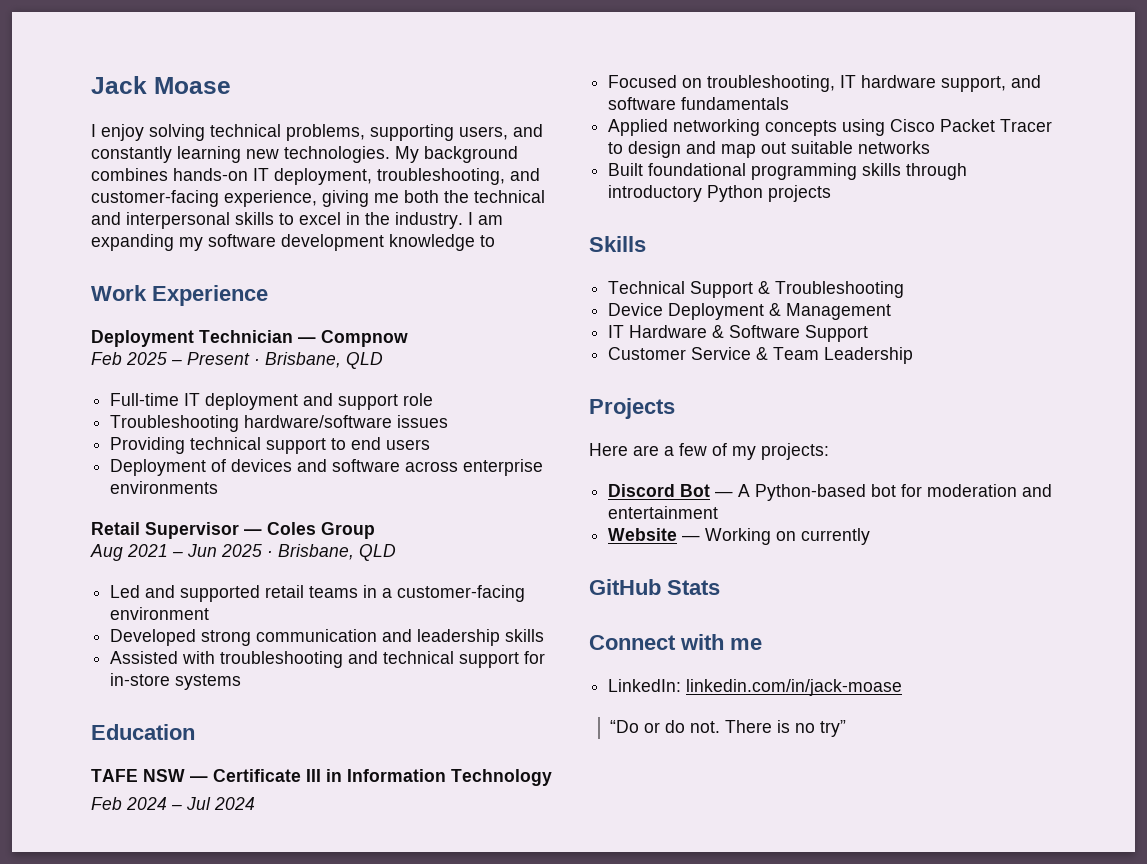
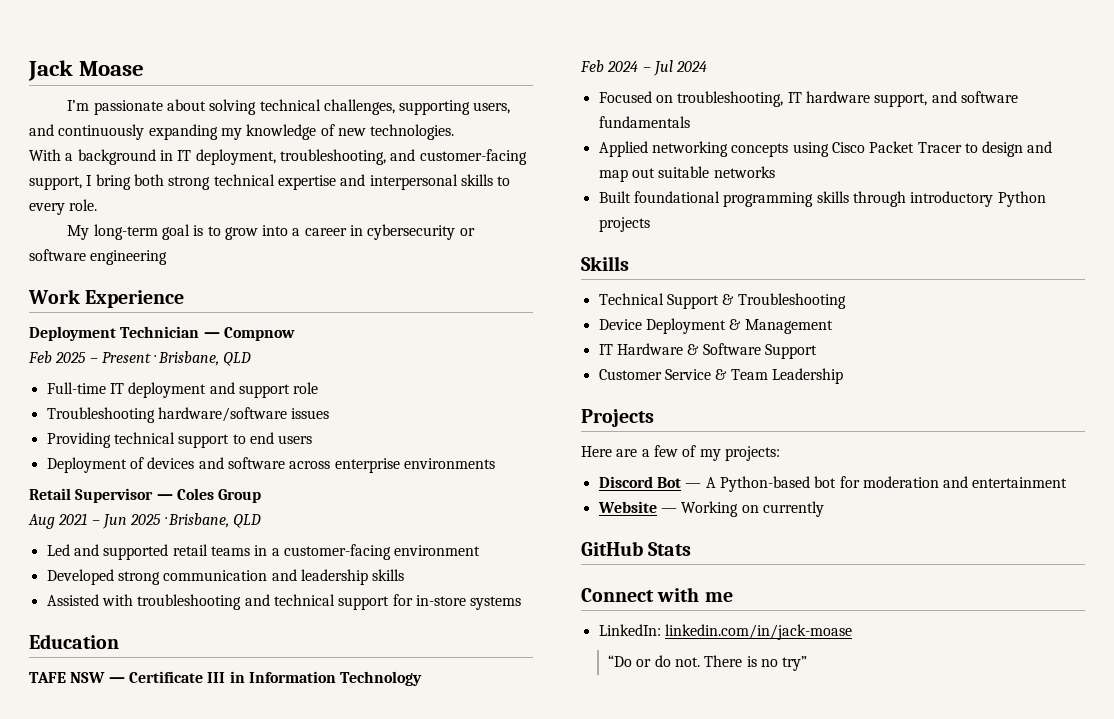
- I enjoy solving technical problems, supporting users, and constantly learning new technologies. My background combines hands-on IT deployment, troubleshooting, and customer-facing experience, giving me both the technical and interpersonal skills to excel in the industry. I am expanding my software development knowledge to
+ I’m passionate about solving technical challenges, supporting users, and continuously expanding my knowledge of new technologies.
+ With a background in IT deployment, troubleshooting, and customer-facing support, I bring both strong technical expertise and interpersonal skills to every role.
+ My long-term goal is to grow into a career in cybersecurity or software engineering

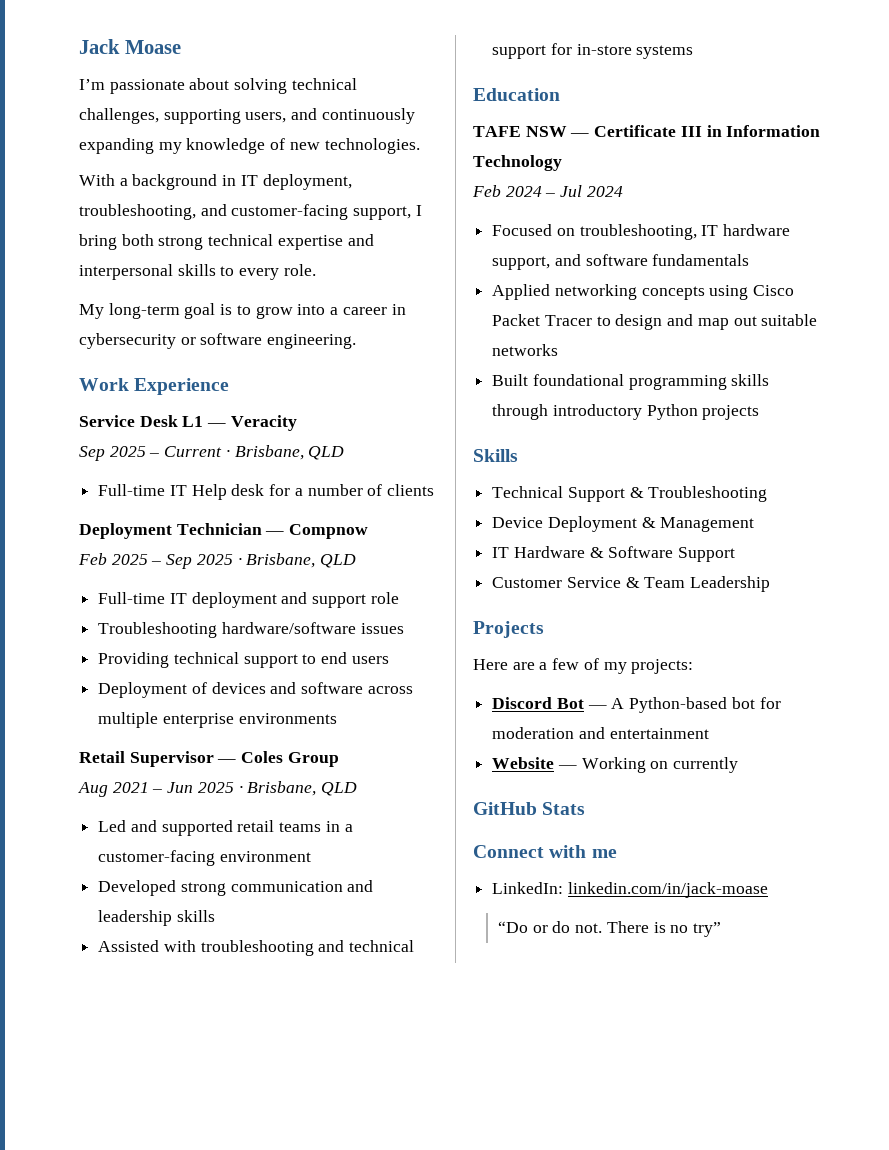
- My long-term goal is to grow into a career in cybersecurity or software engineering
+ My long-term goal is to grow into a career in cybersecurity or software engineering.
+ Service Desk L1 — Veracity
+ Sep 2025 – Current · Brisbane, QLD
+ Full-time IT Help desk for a number of clients
- Feb 2025 – Present · Brisbane, QLD
+ Feb 2025 – Sep 2025 · Brisbane, QLD
- Deployment of devices and software across enterprise environments
+ Deployment of devices and software across multiple enterprise environments

